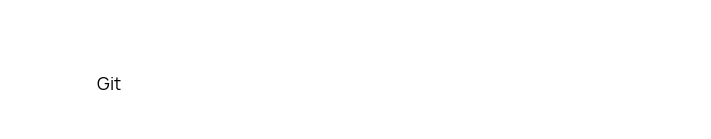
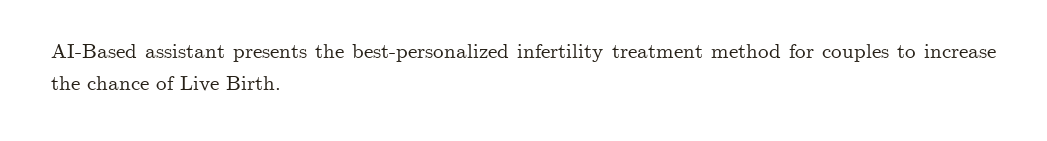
- Git
+ AI-Based assistant presents the best-personalized infertility treatment method for couples to increase the chance of Live Birth.

